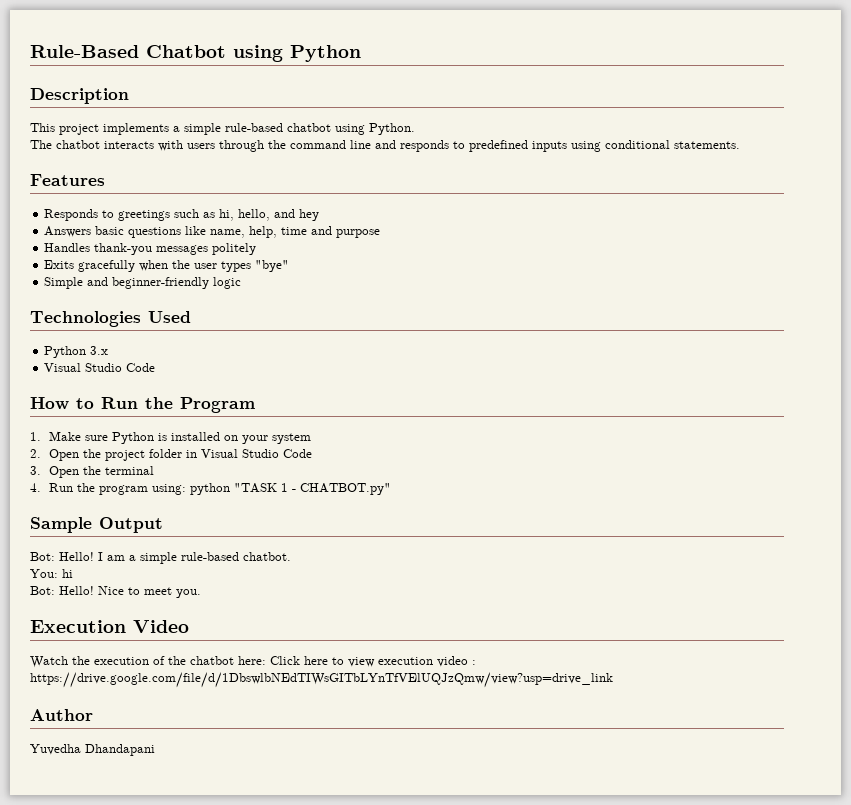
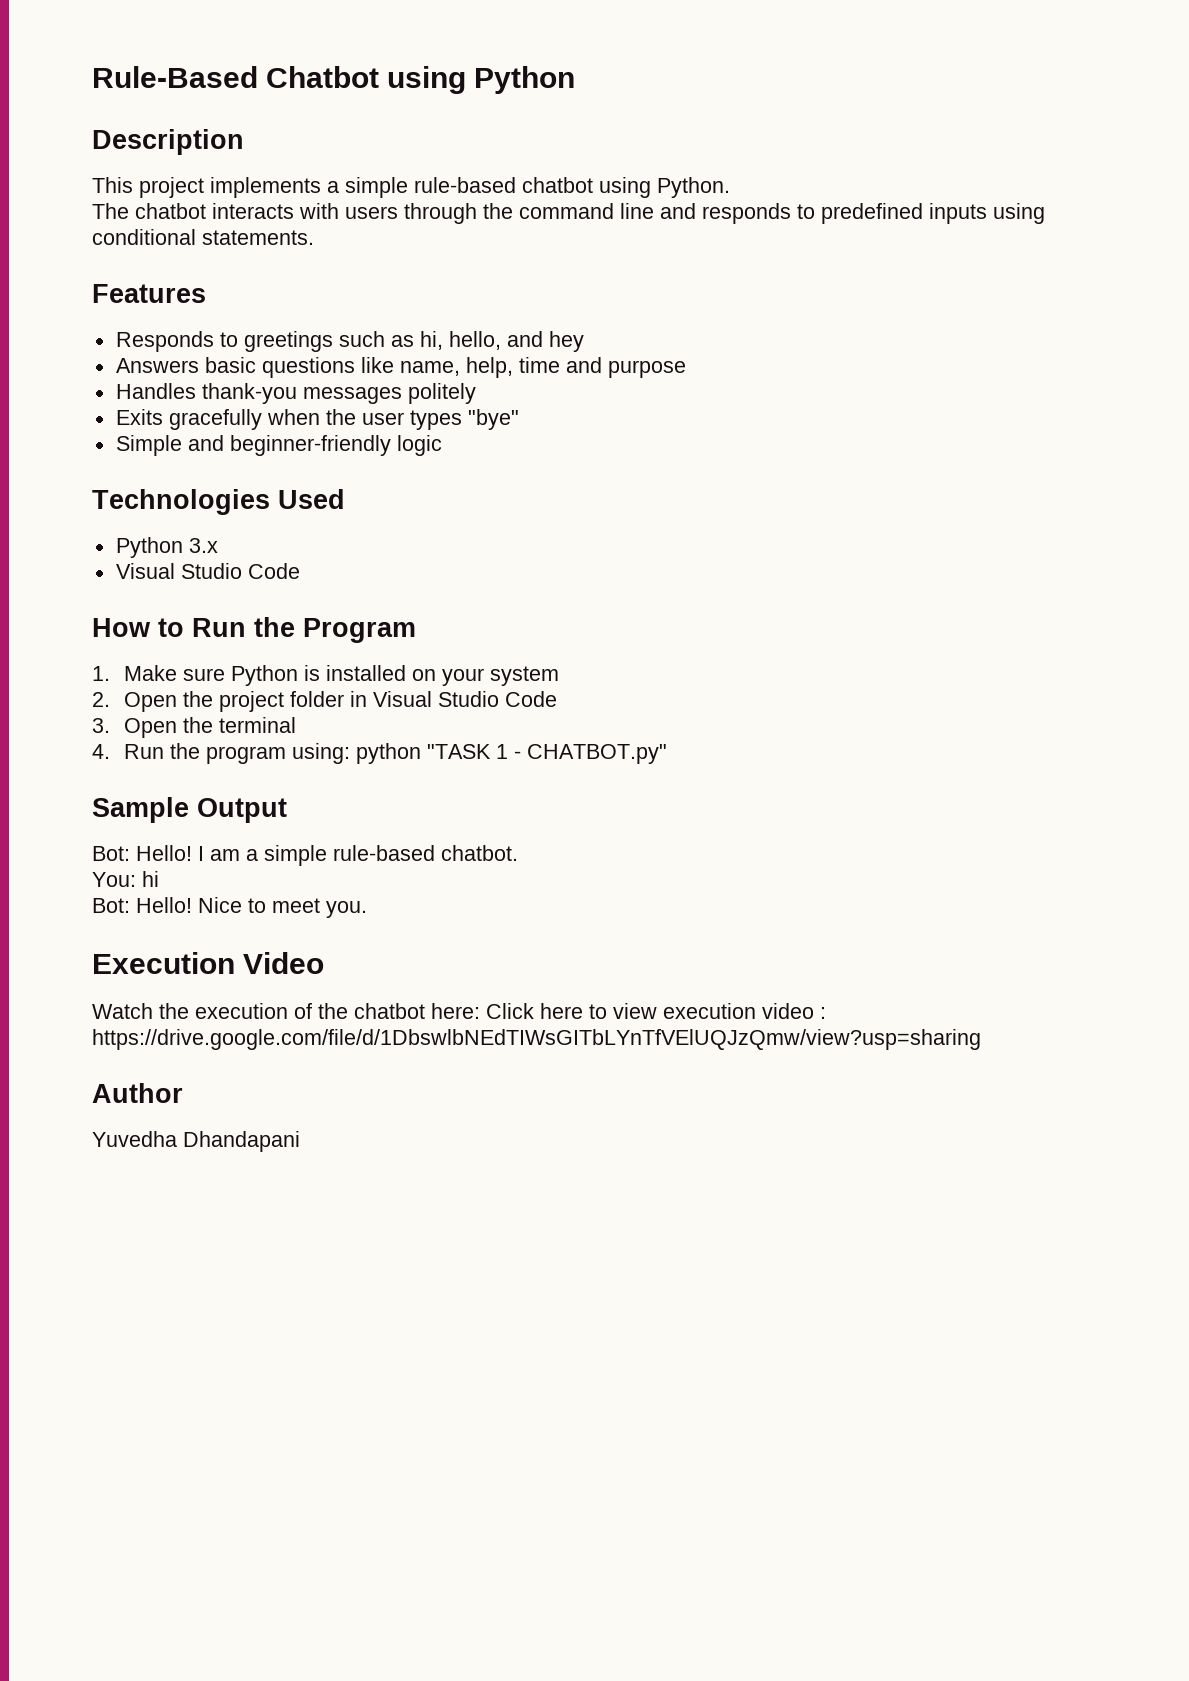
- Watch the execution of the chatbot here: Click here to view execution video : https://drive.google.com/file/d/1DbswlbNEdTIWsGITbLYnTfVElUQJzQmw/view?usp=drive_link
+ Watch the execution of the chatbot here: Click here to view execution video : https://drive.google.com/file/d/1DbswlbNEdTIWsGITbLYnTfVElUQJzQmw/view?usp=sharing

